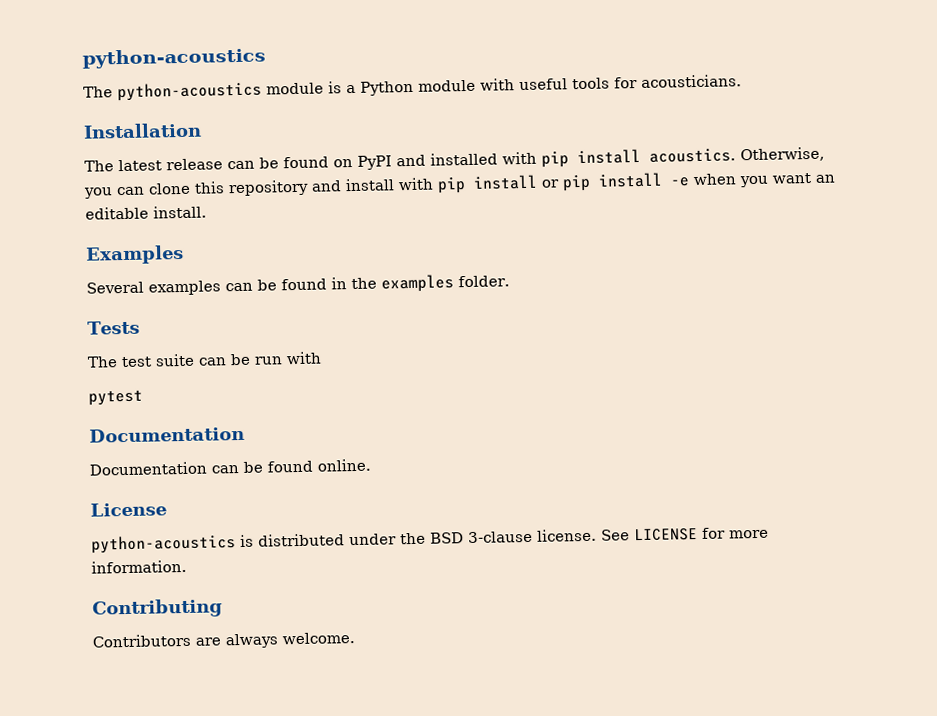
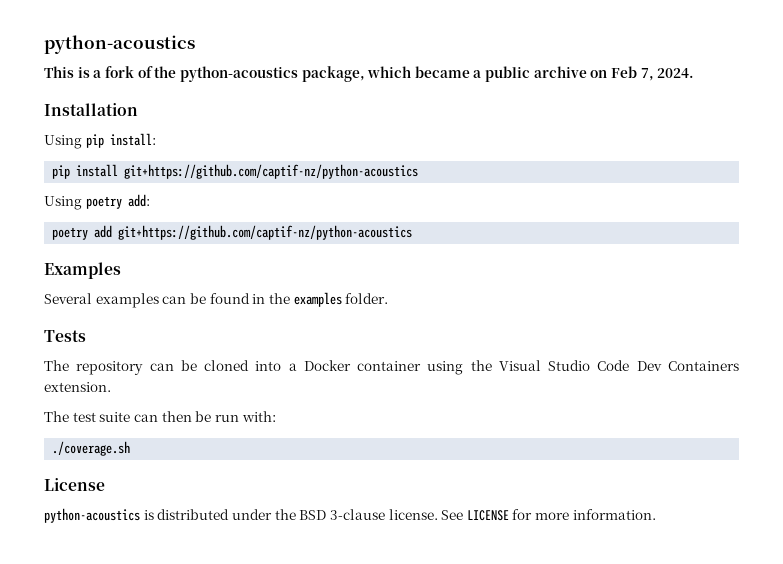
- The python-acoustics module is a Python module with useful tools for acousticians.
+ This is a fork of the python-acoustics package, which became a public archive on Feb 7, 2024.
  Installation
- The latest release can be found on PyPI and installed with pip install acoustics. Otherwise, you can clone this repository and install with pip install or pip install -e when you want an editable install.
+ Using pip install:
+ pip install git+https://github.com/captif-nz/python-acoustics
+ Using poetry add:
+ poetry add git+https://github.com/captif-nz/python-acoustics
+ The repository can be cloned into a Docker container using the Visual Studio Code Dev Containers extension.
- The test suite can be run with
- pytest
- Documentation
- Documentation can be found online.
+ The test suite can then be run with:
+ ./coverage.sh
- Contributing
- Contributors are always welcome.

